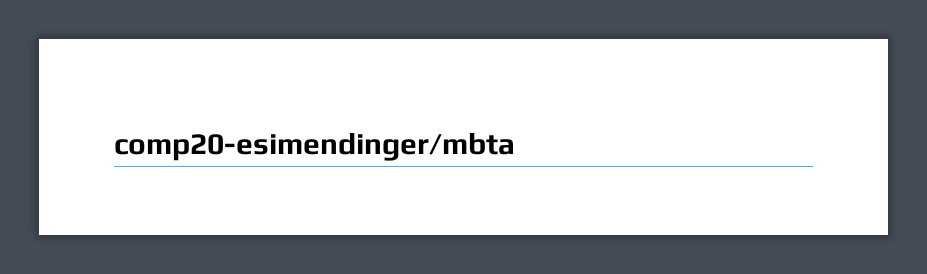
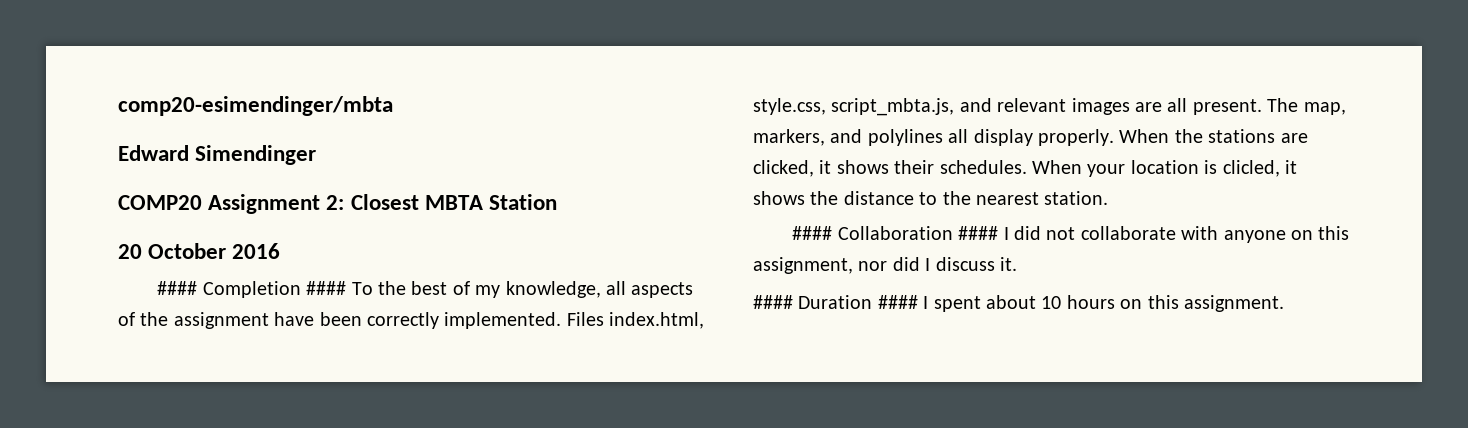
+ Edward Simendinger
+ COMP20 Assignment 2: Closest MBTA Station
+ 20 October 2016
+ #### Completion #### To the best of my knowledge, all aspects of the assignment have been correctly implemented. Files index.html, style.css, script_mbta.js, and relevant images are all present. The map, markers, and polylines all display properly. When the stations are clicked, it shows their schedules. When your location is clicled, it shows the distance to the nearest station.
+ #### Collaboration #### I did not collaborate with anyone on this assignment, nor did I discuss it.
+ #### Duration #### I spent about 10 hours on this assignment.

